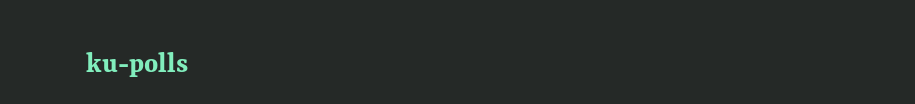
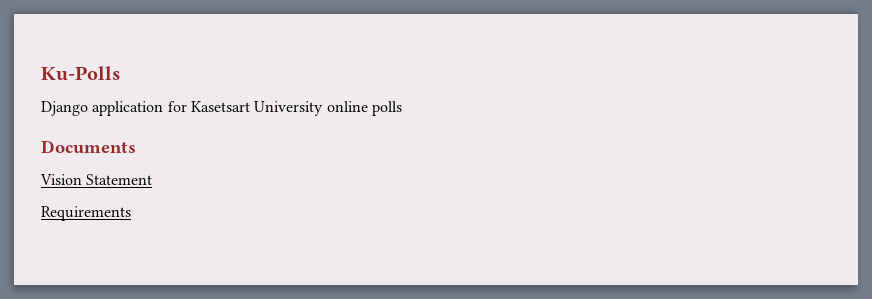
- ku-polls
+ Ku-Polls
+ Django application for Kasetsart University online polls
+ Documents
+ Vision Statement
+ Requirements

